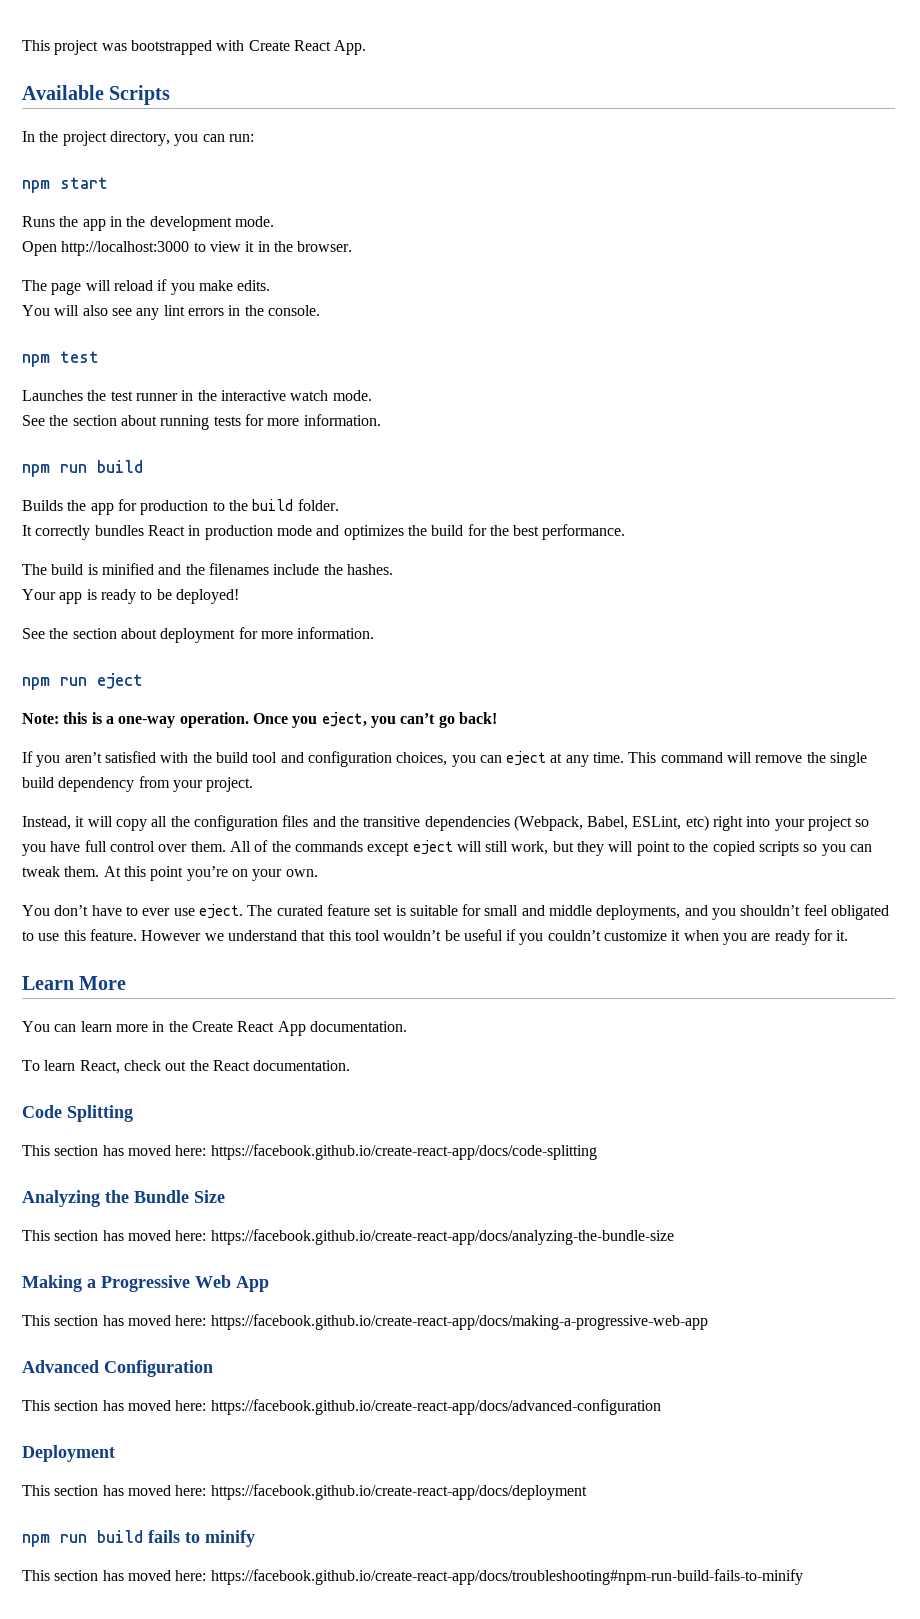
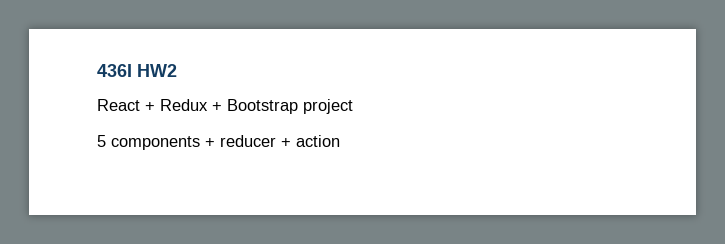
- This project was bootstrapped with Create React App.
- Available Scripts
- In the project directory, you can run:
- npm start
- Runs the app in the development mode.
- Open http://localhost:3000 to view it in the browser.
- The page will reload if you make edits.
- You will also see any lint errors in the console.
- npm test
- Launches the test runner in the interactive watch mode.
- See the section about running tests for more information.
- npm run build
- Builds the app for production to the build folder.
- It correctly bundles React in production mode and optimizes the build for the best performance.
- The build is minified and the filenames include the hashes.
- Your app is ready to be deployed!
- See the section about deployment for more information.
- npm run eject
- Note: this is a one-way operation. Once you eject, you can’t go back!
- If you aren’t satisfied with the build tool and configuration choices, you can eject at any time. This command will remove the single build dependency from your project.
- Instead, it will copy all the configuration files and the transitive dependencies (Webpack, Babel, ESLint, etc) right into your project so you have full control over them. All of the commands except eject will still work, but they will point to the copied scripts so you can tweak them. At this point you’re on your own.
- You don’t have to ever use eject. The curated feature set is suitable for small and middle deployments, and you shouldn’t feel obligated to use this feature. However we understand that this tool wouldn’t be useful if you couldn’t customize it when you are ready for it.
- Learn More
- You can learn more in the Create React App documentation.
- To learn React, check out the React documentation.
- Code Splitting
- This section has moved here: https://facebook.github.io/create-react-app/docs/code-splitting
- Analyzing the Bundle Size
- This section has moved here: https://facebook.github.io/create-react-app/docs/analyzing-the-bundle-size
- Making a Progressive Web App
- This section has moved here: https://facebook.github.io/create-react-app/docs/making-a-progressive-web-app
- Advanced Configuration
- This section has moved here: https://facebook.github.io/create-react-app/docs/advanced-configuration
- Deployment
- This section has moved here: https://facebook.github.io/create-react-app/docs/deployment
- npm run build fails to minify
- This section has moved here: https://facebook.github.io/create-react-app/docs/troubleshooting#npm-run-build-fails-to-minify
+ 436I HW2
+ React + Redux + Bootstrap project
+ 5 components + reducer + action

